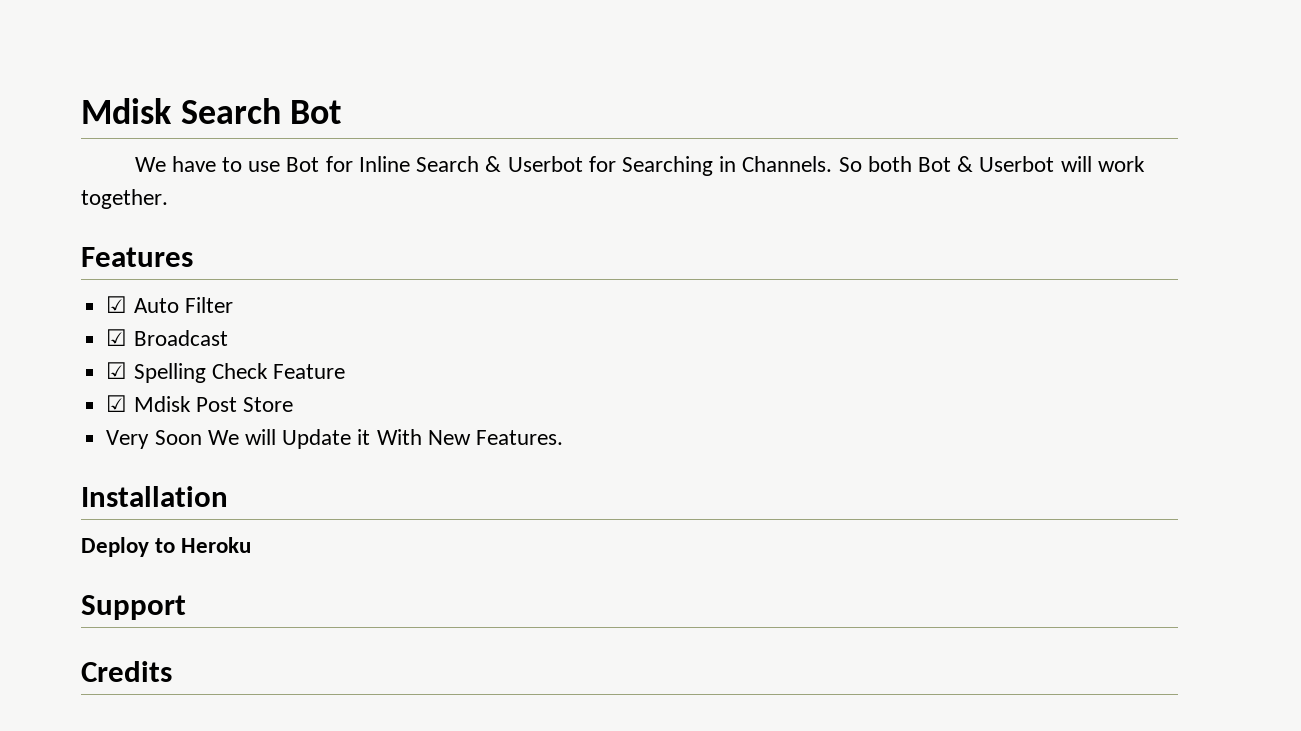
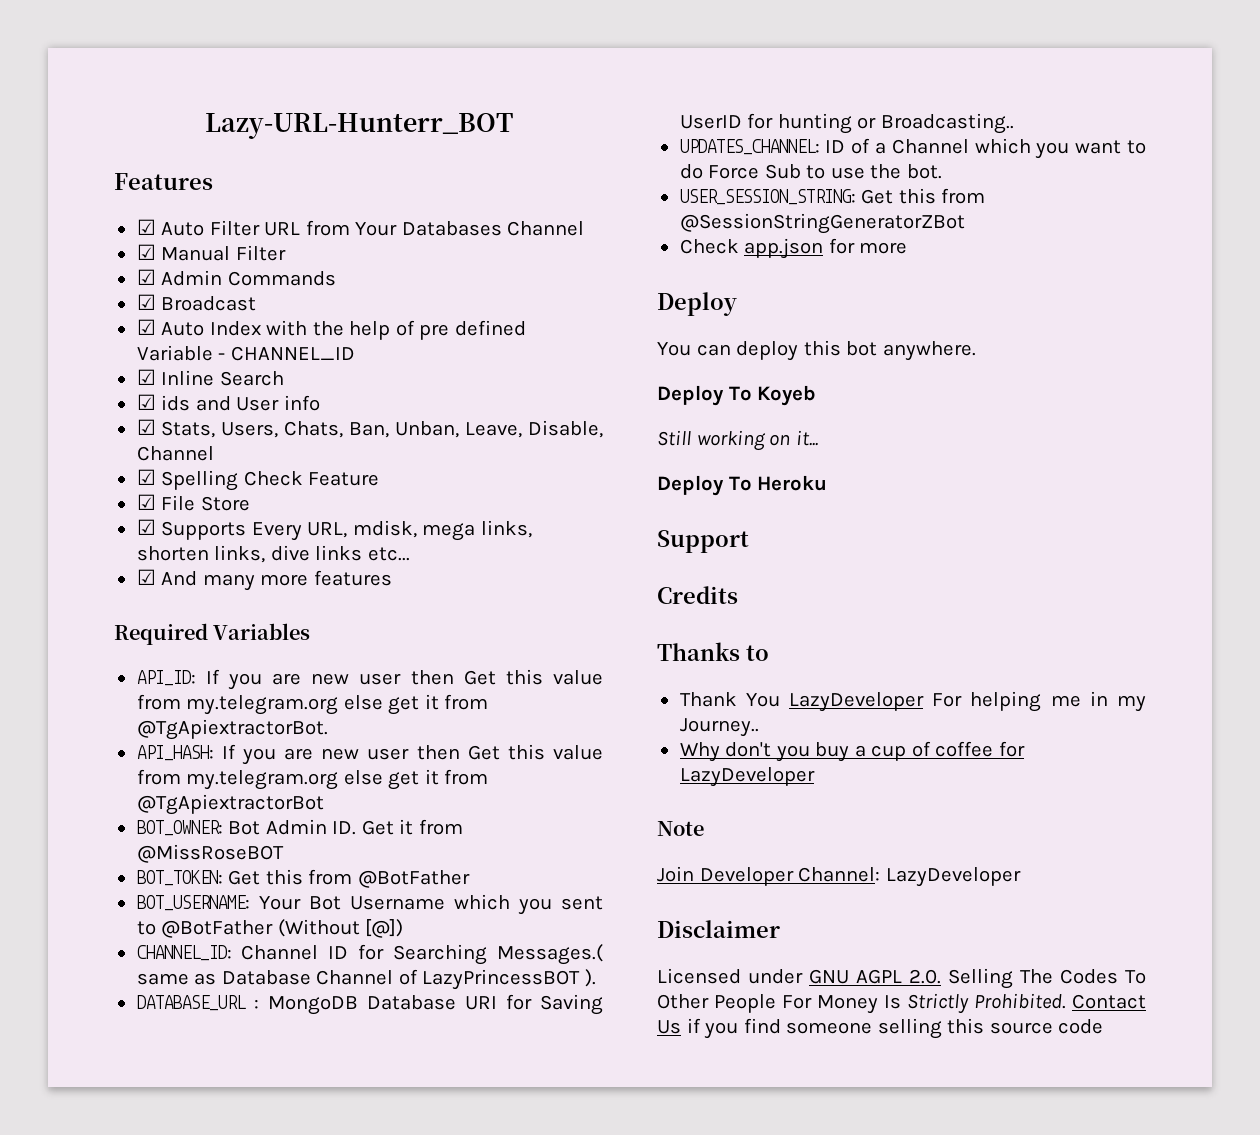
- Mdisk Search Bot
- We have to use Bot for Inline Search & Userbot for Searching in Channels. So both Bot & Userbot will work together.
+ Lazy-URL-Hunterr_BOT
  Features
- ☑ Auto Filter
+ ☑ Auto Filter URL from Your Databases Channel
+ ☑ Manual Filter
+ ☑ Admin Commands
  ☑ Broadcast
+ ☑ Auto Index with the help of pre defined Variable - CHANNEL_ID
+ ☑ Inline Search
+ ☑ ids and User info
+ ☑ Stats, Users, Chats, Ban, Unban, Leave, Disable, Channel
- ☑ Mdisk Post Store
+ ☑ File Store
- Very Soon We will Update it With New Features.
- Installation
- Deploy to Heroku
+ ☑ Supports Every URL, mdisk, mega links, shorten links, dive links etc...
+ ☑ And many more features
+ Required Variables
+ API_ID: If you are new user then Get this value from my.telegram.org else get it from @TgApiextractorBot.
+ API_HASH: If you are new user then Get this value from my.telegram.org else get it from @TgApiextractorBot
+ BOT_OWNER: Bot Admin ID. Get it from @MissRoseBOT
+ BOT_TOKEN: Get this from @BotFather
+ BOT_USERNAME: Your Bot Username which you sent to @BotFather (Without [@])
+ CHANNEL_ID: Channel ID for Searching Messages.( same as Database Channel of LazyPrincessBOT ).
+ DATABASE_URL : MongoDB Database URI for Saving UserID for hunting or Broadcasting..
+ UPDATES_CHANNEL: ID of a Channel which you want to do Force Sub to use the bot.
+ USER_SESSION_STRING: Get this from @SessionStringGeneratorZBot
+ Check app.json for more
+ Deploy
+ You can deploy this bot anywhere.
+ Deploy To Koyeb
+ Still working on it...
+ Deploy To Heroku
  Support
  Credits
+ Thanks to
+ Thank You LazyDeveloper For helping me in my Journey..
+ Why don't you buy a cup of coffee for LazyDeveloper
+ Note
+ Join Developer Channel: LazyDeveloper
+ Disclaimer
+ Licensed under GNU AGPL 2.0. Selling The Codes To Other People For Money Is Strictly Prohibited. Contact Us if you find someone selling this source code

